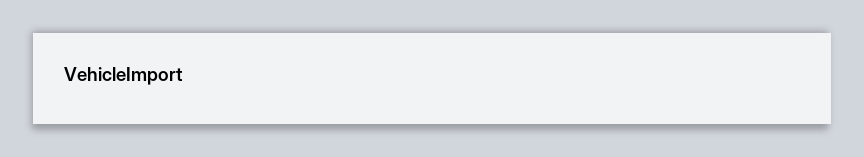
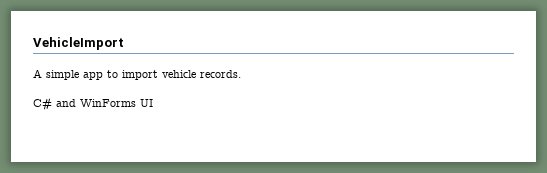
+ A simple app to import vehicle records.
+ C# and WinForms UI

